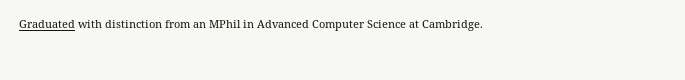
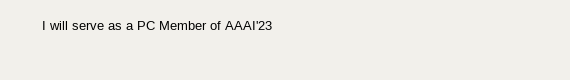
- Graduated with distinction from an MPhil in Advanced Computer Science at Cambridge.
+ I will serve as a PC Member of AAAI'23

